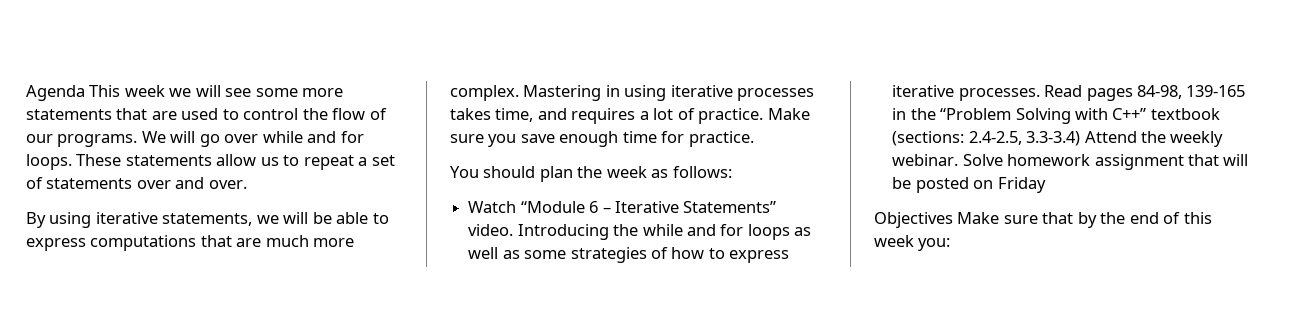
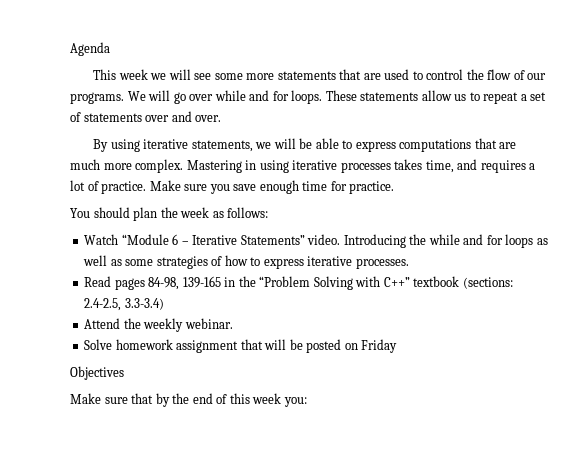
- Agenda This week we will see some more statements that are used to control the flow of our programs.
+ Agenda
+ This week we will see some more statements that are used to control the flow of our programs.
- Introducing the while and for loops as well as some strategies of how to express iterative processes. Read pages 84-98, 139-165 in the “Problem Solving with C++” textbook (sections: 2.4-2.5, 3.3-3.4) Attend the weekly webinar. Solve homework assignment that will be posted on Friday
+ Introducing the while and for loops as well as some strategies of how to express iterative processes.
+ Read pages 84-98, 139-165 in the “Problem Solving with C++” textbook (sections: 2.4-2.5, 3.3-3.4)
+ Attend the weekly webinar.
+ Solve homework assignment that will be posted on Friday
- Objectives Make sure that by the end of this week you:
+ Objectives
+ Make sure that by the end of this week you:

